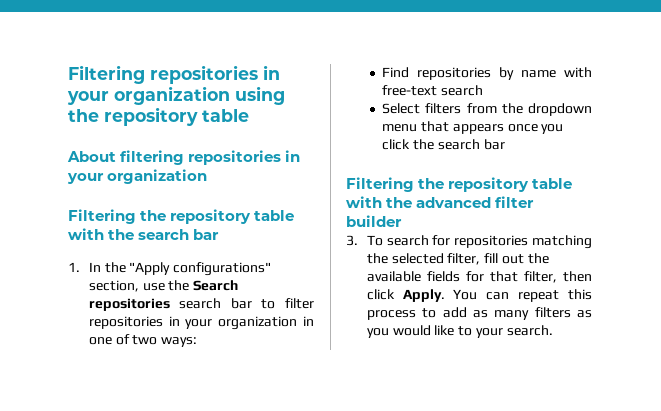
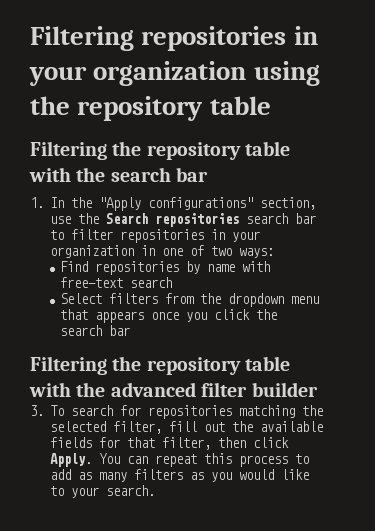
- About filtering repositories in your organization

